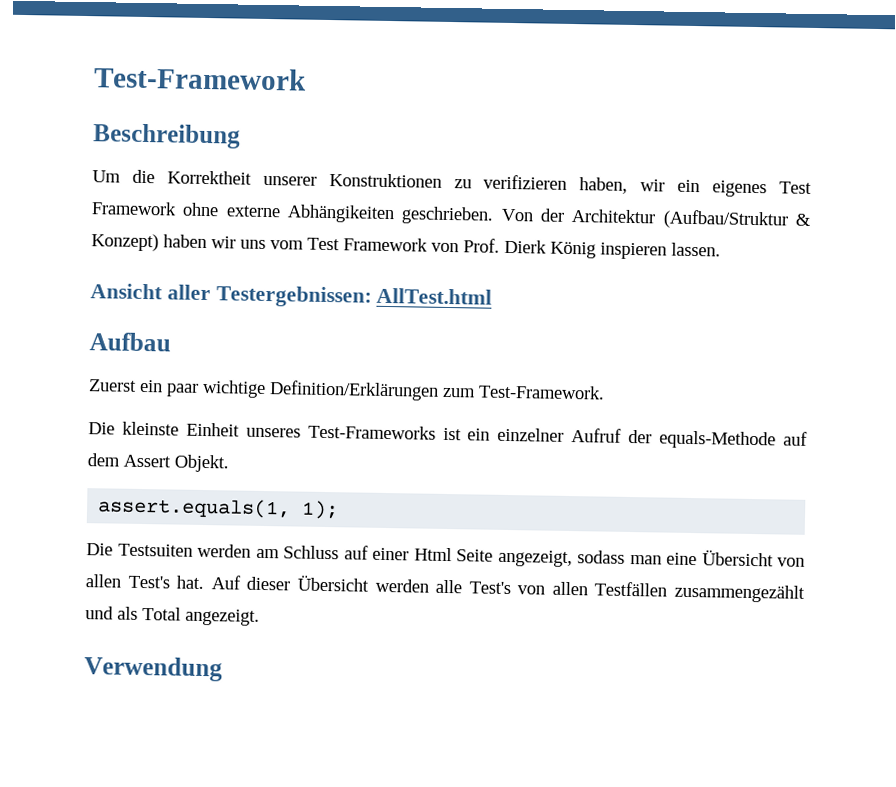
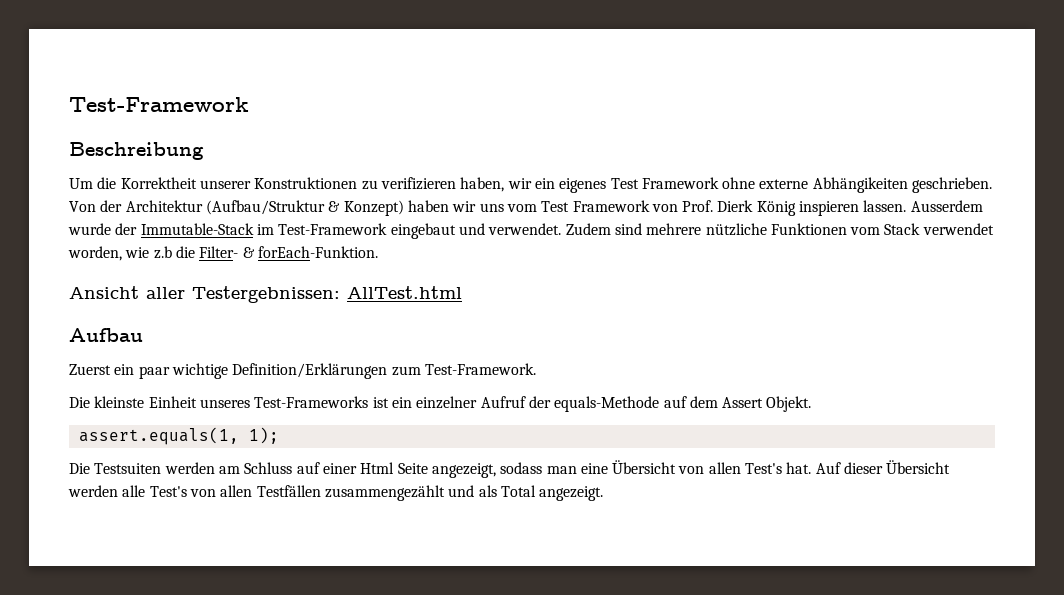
+ Ausserdem wurde der Immutable-Stack im Test-Framework eingebaut und verwendet. Zudem sind mehrere nützliche Funktionen vom Stack verwendet worden, wie z.b die Filter- & forEach-Funktion.
- Verwendung

